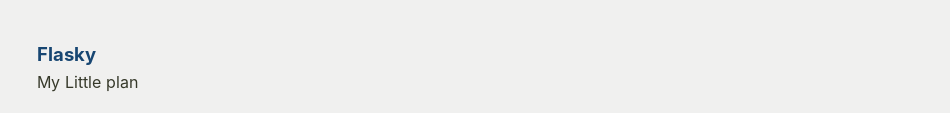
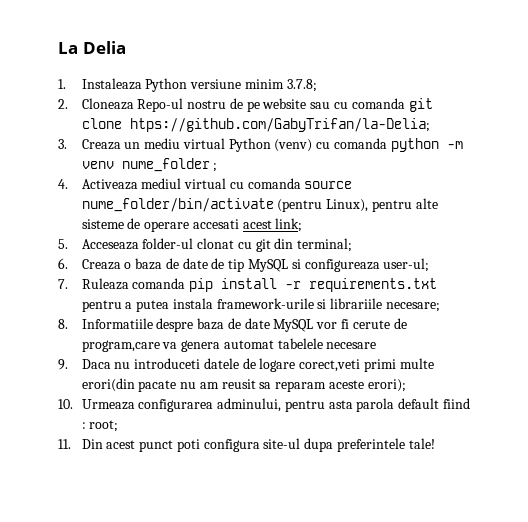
- Flasky
- My Little plan
+ La Delia
+ 1. Instaleaza Python versiune minim 3.7.8;
+ 2. Cloneaza Repo-ul nostru de pe website sau cu comanda git clone htps://github.com/GabyTrifan/la-Delia;
+ 3. Creaza un mediu virtual Python (venv) cu comanda python -m venv nume_folder ;
+ 4. Activeaza mediul virtual cu comanda source nume_folder/bin/activate (pentru Linux), pentru alte sisteme de operare accesati acest link;
+ 5. Acceseaza folder-ul clonat cu git din terminal;
+ 6. Creaza o baza de date de tip MySQL si configureaza user-ul;
+ 7. Ruleaza comanda pip install -r requirements.txt pentru a putea instala framework-urile si librariile necesare;
+ 8. Informatiile despre baza de date MySQL vor fi cerute de program,care va genera automat tabelele necesare
+ 9. Daca nu introduceti datele de logare corect,veti primi multe erori(din pacate nu am reusit sa reparam aceste erori);
+ 10. Urmeaza configurarea adminului, pentru asta parola default fiind : root;
+ 11. Din acest punct poti configura site-ul dupa preferintele tale!

